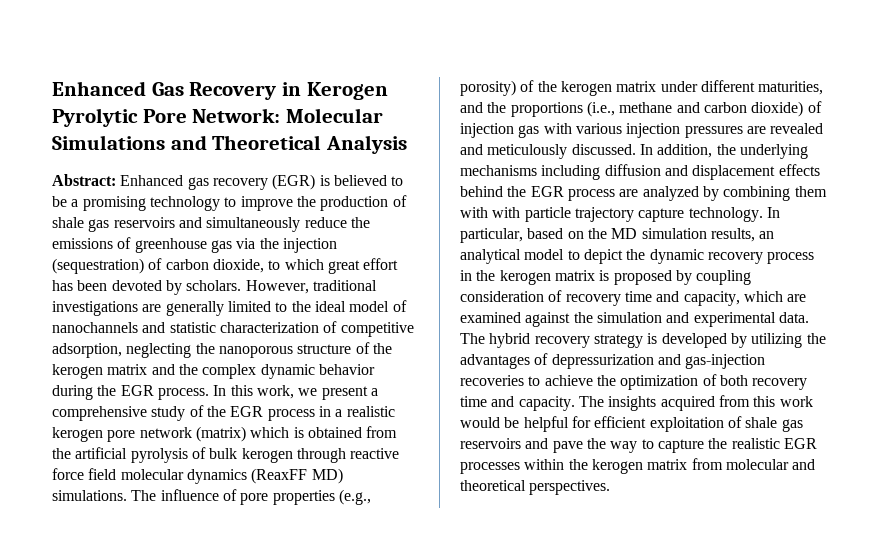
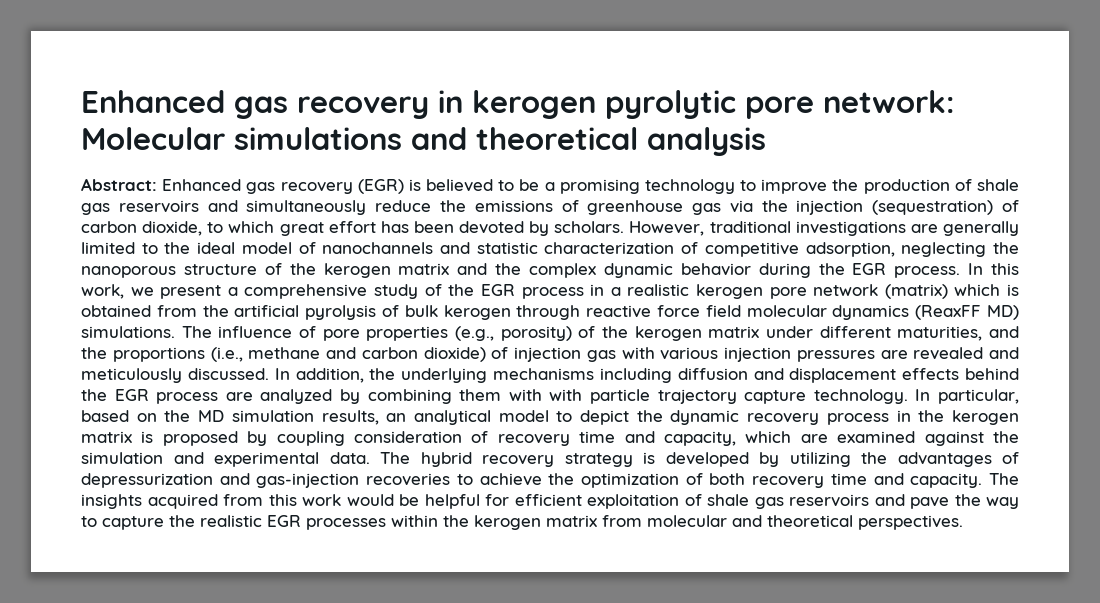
- Enhanced Gas Recovery in Kerogen Pyrolytic Pore Network: Molecular Simulations and Theoretical Analysis
+ Enhanced gas recovery in kerogen pyrolytic pore network: Molecular simulations and theoretical analysis

